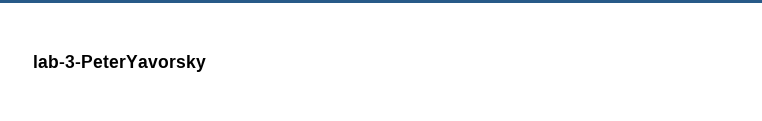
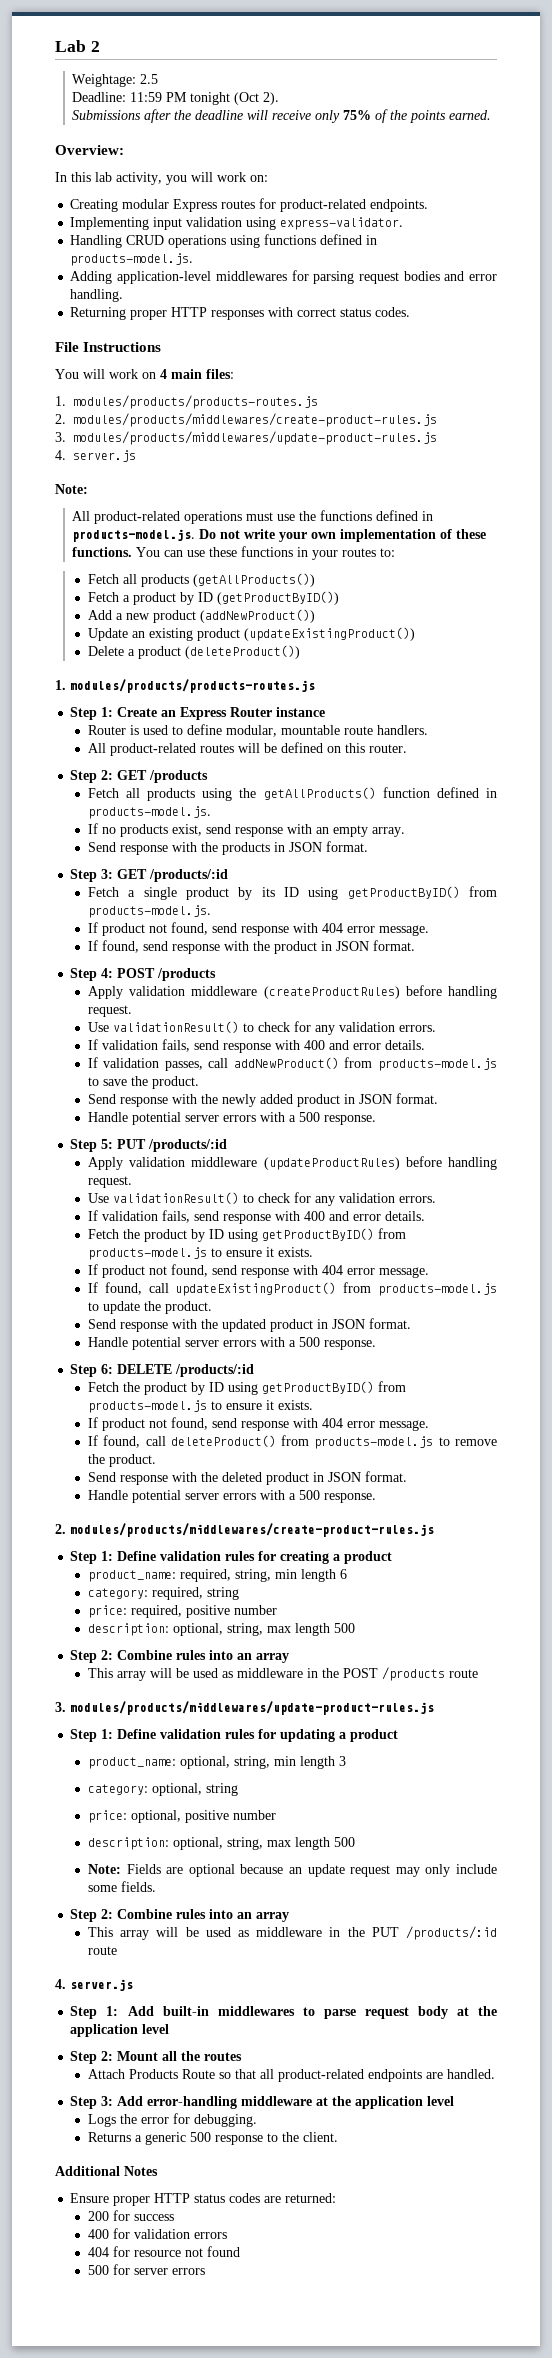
- lab-3-PeterYavorsky
+ Lab 2
+ Weightage: 2.5
+ Deadline: 11:59 PM tonight (Oct 2).
+ Submissions after the deadline will receive only 75% of the points earned.
+ Overview:
+ In this lab activity, you will work on:
+ Creating modular Express routes for product-related endpoints.
+ Implementing input validation using express-validator.
+ Handling CRUD operations using functions defined in products-model.js.
+ Adding application-level middlewares for parsing request bodies and error handling.
+ Returning proper HTTP responses with correct status codes.
+ File Instructions
+ You will work on 4 main files:
+ 1. modules/products/products-routes.js
+ 2. modules/products/middlewares/create-product-rules.js
+ 3. modules/products/middlewares/update-product-rules.js
+ 4. server.js
+ Note:
+ All product-related operations must use the functions defined in products-model.js. Do not write your own implementation of these functions. You can use these functions in your routes to:
+ Fetch all products (getAllProducts())
+ Fetch a product by ID (getProductByID())
+ Add a new product (addNewProduct())
+ Update an existing product (updateExistingProduct())
+ Delete a product (deleteProduct())
+ 1. modules/products/products-routes.js
+ Step 1: Create an Express Router instance
+ Router is used to define modular, mountable route handlers.
+ All product-related routes will be defined on this router.
+ Step 2: GET /products
+ Fetch all products using the getAllProducts() function defined in products-model.js.
+ If no products exist, send response with an empty array.
+ Send response with the products in JSON format.
+ Step 3: GET /products/:id
+ Fetch a single product by its ID using getProductByID() from products-model.js.
+ If product not found, send response with 404 error message.
+ If found, send response with the product in JSON format.
+ Step 4: POST /products
+ Apply validation middleware (createProductRules) before handling request.
+ Use validationResult() to check for any validation errors.
+ If validation fails, send response with 400 and error details.
+ If validation passes, call addNewProduct() from products-model.js to save the product.
+ Send response with the newly added product in JSON format.
+ Handle potential server errors with a 500 response.
+ Step 5: PUT /products/:id
+ Apply validation middleware (updateProductRules) before handling request.
+ Use validationResult() to check for any validation errors.
+ If validation fails, send response with 400 and error details.
+ Fetch the product by ID using getProductByID() from products-model.js to ensure it exists.
+ If product not found, send response with 404 error message.
+ If found, call updateExistingProduct() from products-model.js to update the product.
+ Send response with the updated product in JSON format.
+ Handle potential server errors with a 500 response.
+ Step 6: DELETE /products/:id
+ Fetch the product by ID using getProductByID() from products-model.js to ensure it exists.
+ If product not found, send response with 404 error message.
+ If found, call deleteProduct() from products-model.js to remove the product.
+ Send response with the deleted product in JSON format.
+ Handle potential server errors with a 500 response.
+ 2. modules/products/middlewares/create-product-rules.js
+ Step 1: Define validation rules for creating a product
+ product_name: required, string, min length 6
+ category: required, string
+ price: required, positive number
+ description: optional, string, max length 500
+ Step 2: Combine rules into an array
+ This array will be used as middleware in the POST /products route
+ 3. modules/products/middlewares/update-product-rules.js
+ Step 1: Define validation rules for updating a product
+ product_name: optional, string, min length 3
+ category: optional, string
+ price: optional, positive number
+ description: optional, string, max length 500
+ Note: Fields are optional because an update request may only include some fields.
+ Step 2: Combine rules into an array
+ This array will be used as middleware in the PUT /products/:id route
+ 4. server.js
+ Step 1: Add built-in middlewares to parse request body at the application level
+ Step 2: Mount all the routes
+ Attach Products Route so that all product-related endpoints are handled.
+ Step 3: Add error-handling middleware at the application level
+ Logs the error for debugging.
+ Returns a generic 500 response to the client.
+ Additional Notes
+ Ensure proper HTTP status codes are returned:
+ 200 for success
+ 400 for validation errors
+ 404 for resource not found
+ 500 for server errors

